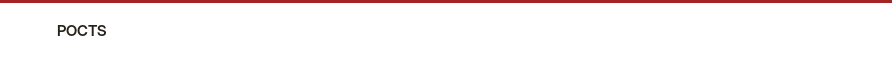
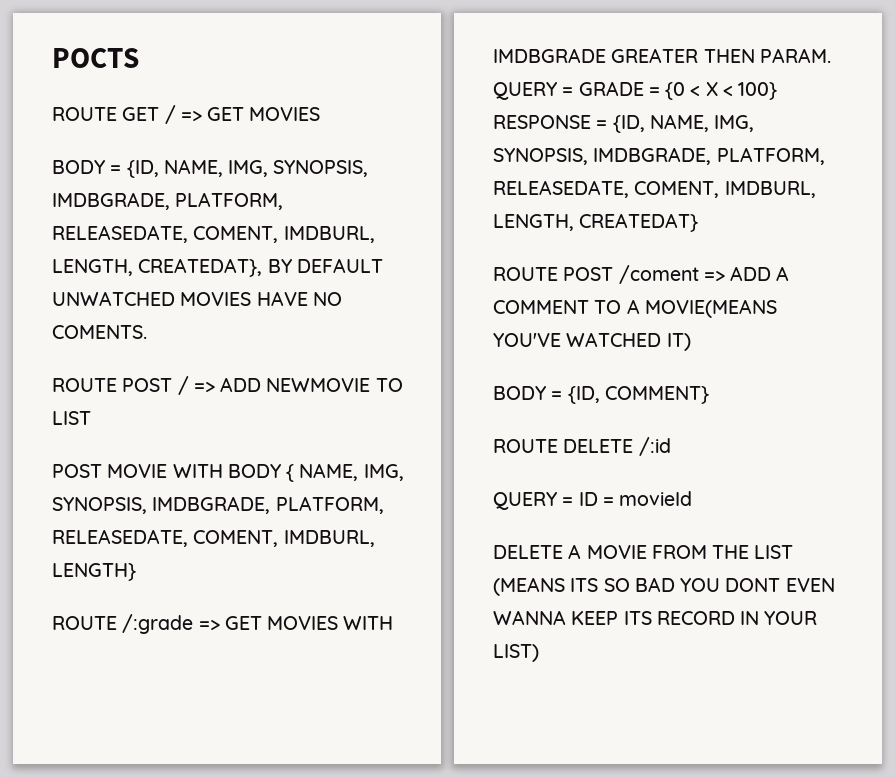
+ ROUTE GET / => GET MOVIES
+ BODY = {ID, NAME, IMG, SYNOPSIS, IMDBGRADE, PLATFORM, RELEASEDATE, COMENT, IMDBURL, LENGTH, CREATEDAT}, BY DEFAULT UNWATCHED MOVIES HAVE NO COMENTS.
+ ROUTE POST / => ADD NEWMOVIE TO LIST
+ POST MOVIE WITH BODY { NAME, IMG, SYNOPSIS, IMDBGRADE, PLATFORM, RELEASEDATE, COMENT, IMDBURL, LENGTH}
+ ROUTE /:grade => GET MOVIES WITH IMDBGRADE GREATER THEN PARAM. QUERY = GRADE = {0 < X < 100} RESPONSE = {ID, NAME, IMG, SYNOPSIS, IMDBGRADE, PLATFORM, RELEASEDATE, COMENT, IMDBURL, LENGTH, CREATEDAT}
+ ROUTE POST /coment => ADD A COMMENT TO A MOVIE(MEANS YOU'VE WATCHED IT)
+ BODY = {ID, COMMENT}
+ ROUTE DELETE /:id
+ QUERY = ID = movieId
+ DELETE A MOVIE FROM THE LIST (MEANS ITS SO BAD YOU DONT EVEN WANNA KEEP ITS RECORD IN YOUR LIST)

